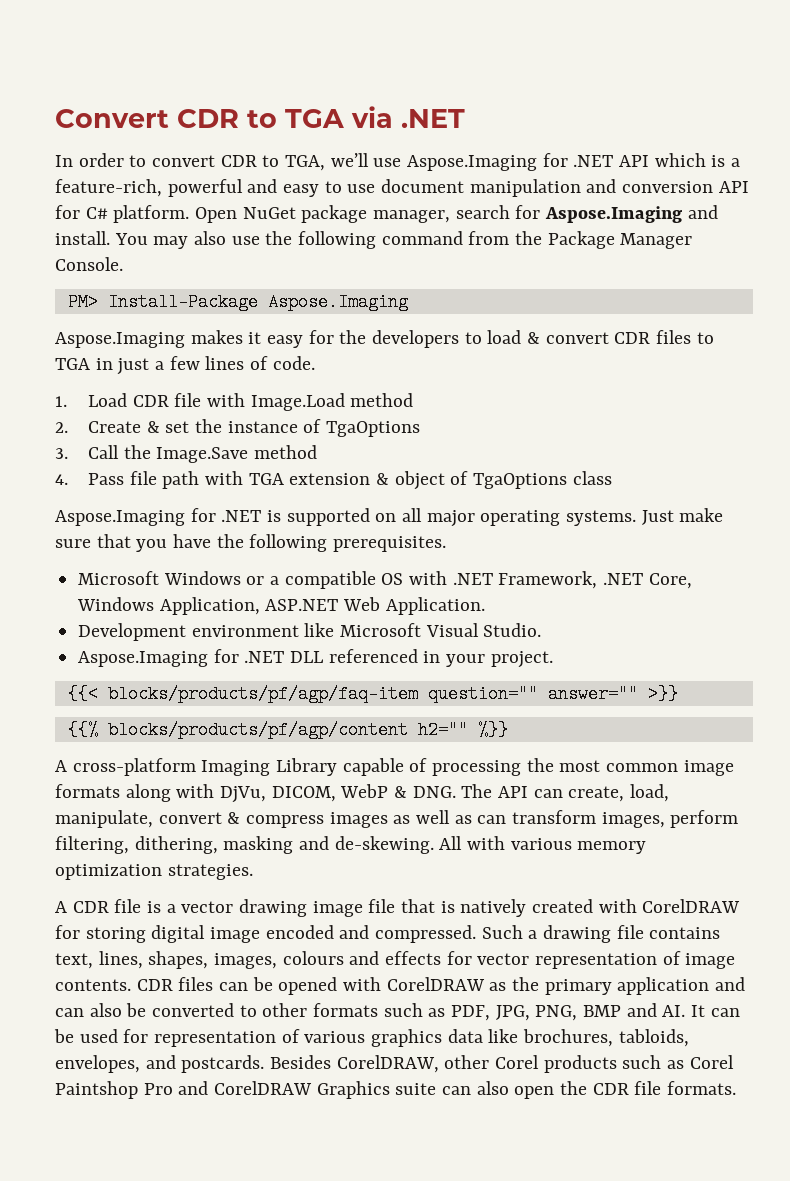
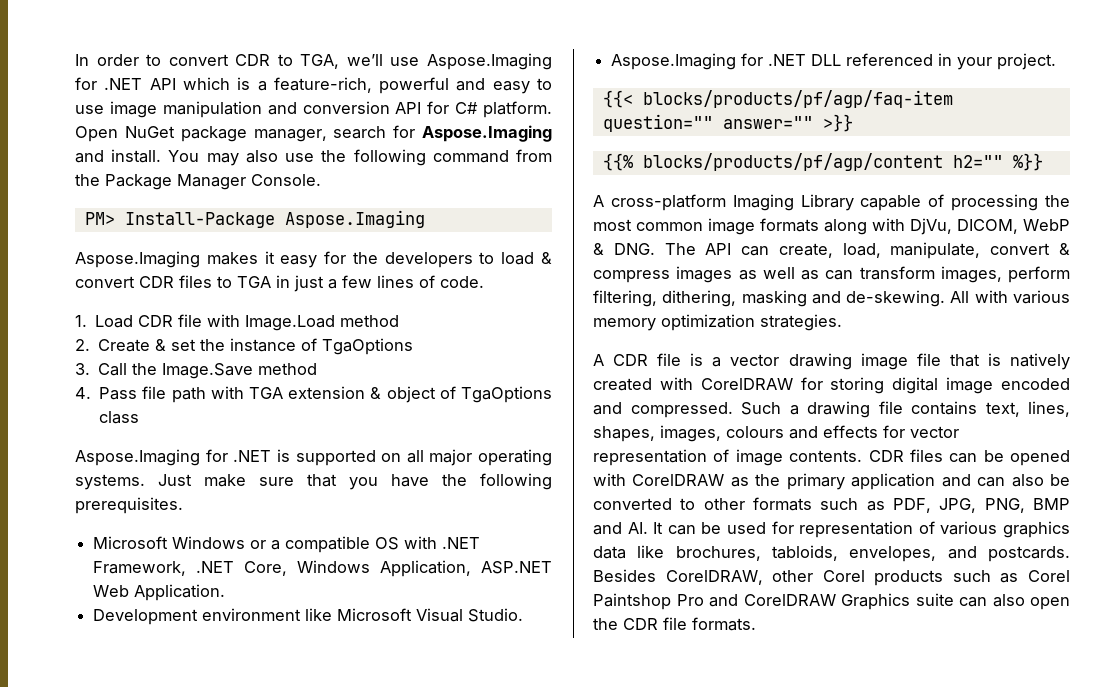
- Convert CDR to TGA via .NET
- In order to convert CDR to TGA, we’ll use Aspose.Imaging for .NET API which is a feature-rich, powerful and easy to use document manipulation and conversion API for C# platform.
+ In order to convert CDR to TGA, we’ll use Aspose.Imaging for .NET API which is a feature-rich, powerful and easy to use image manipulation and conversion API for C# platform.

